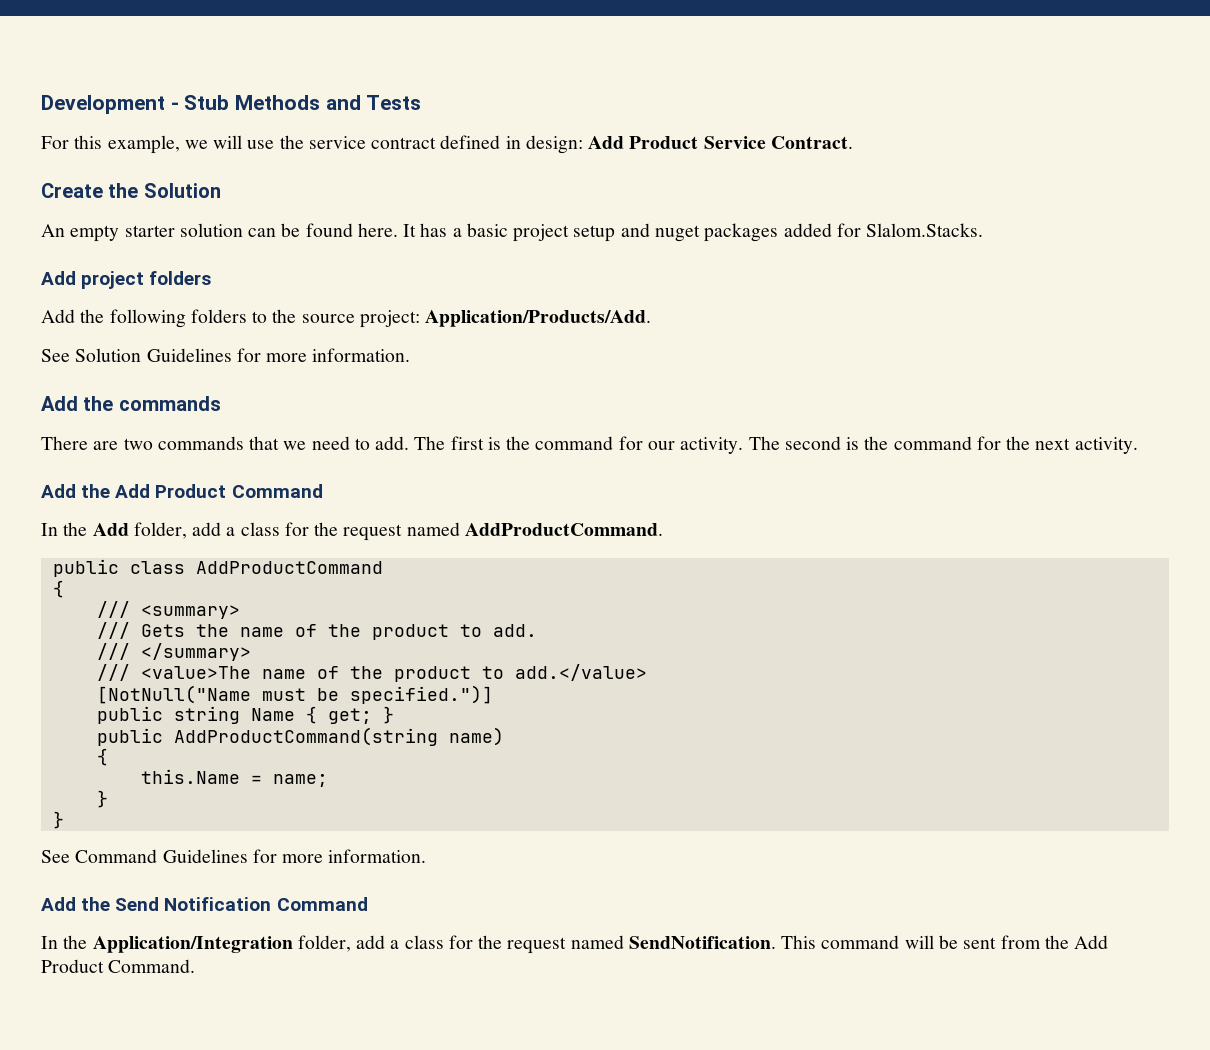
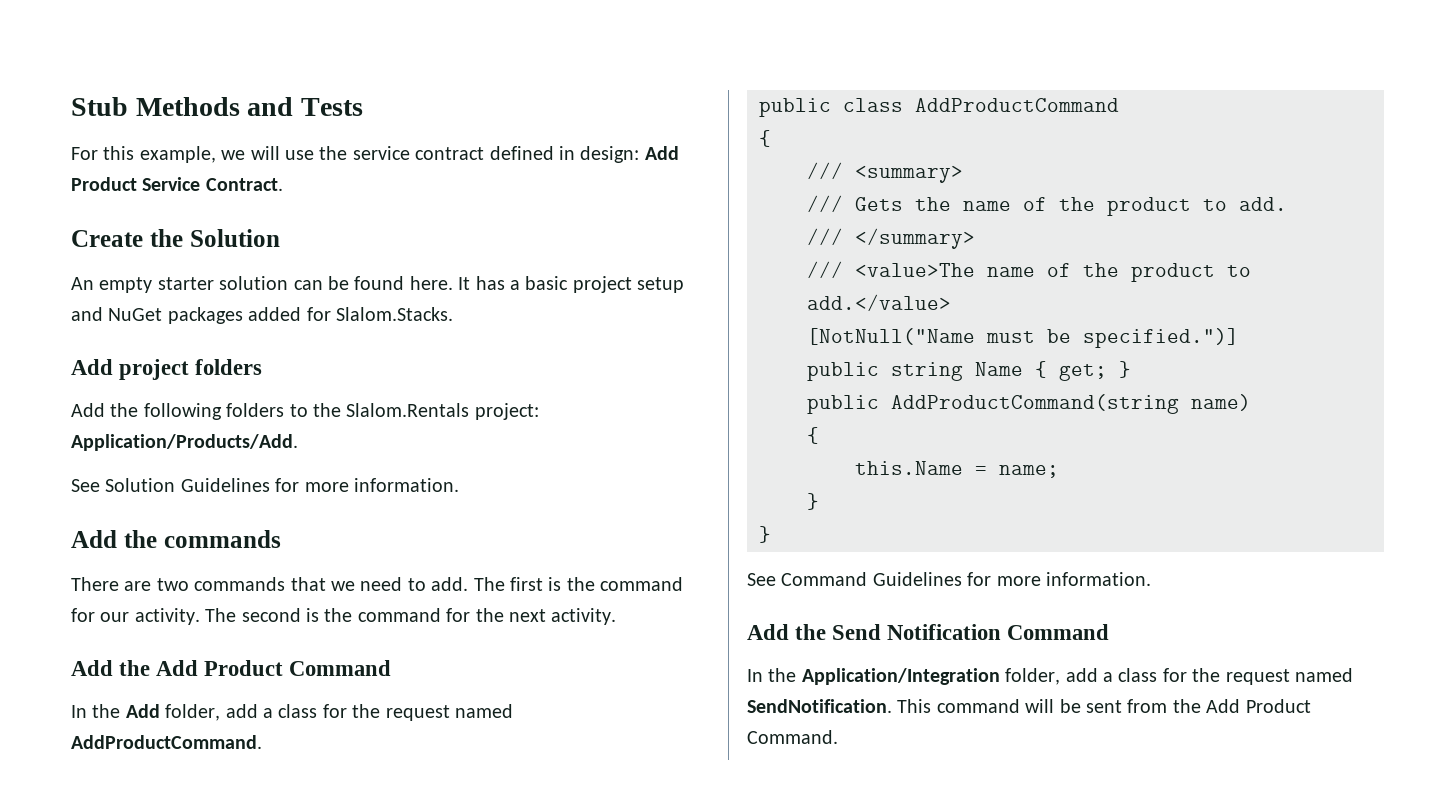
- Development - Stub Methods and Tests
+ Stub Methods and Tests
- It has a basic project setup and nuget packages added for Slalom.Stacks.
+ It has a basic project setup and NuGet packages added for Slalom.Stacks.
- Add the following folders to the source project: Application/Products/Add.
+ Add the following folders to the Slalom.Rentals project: Application/Products/Add.

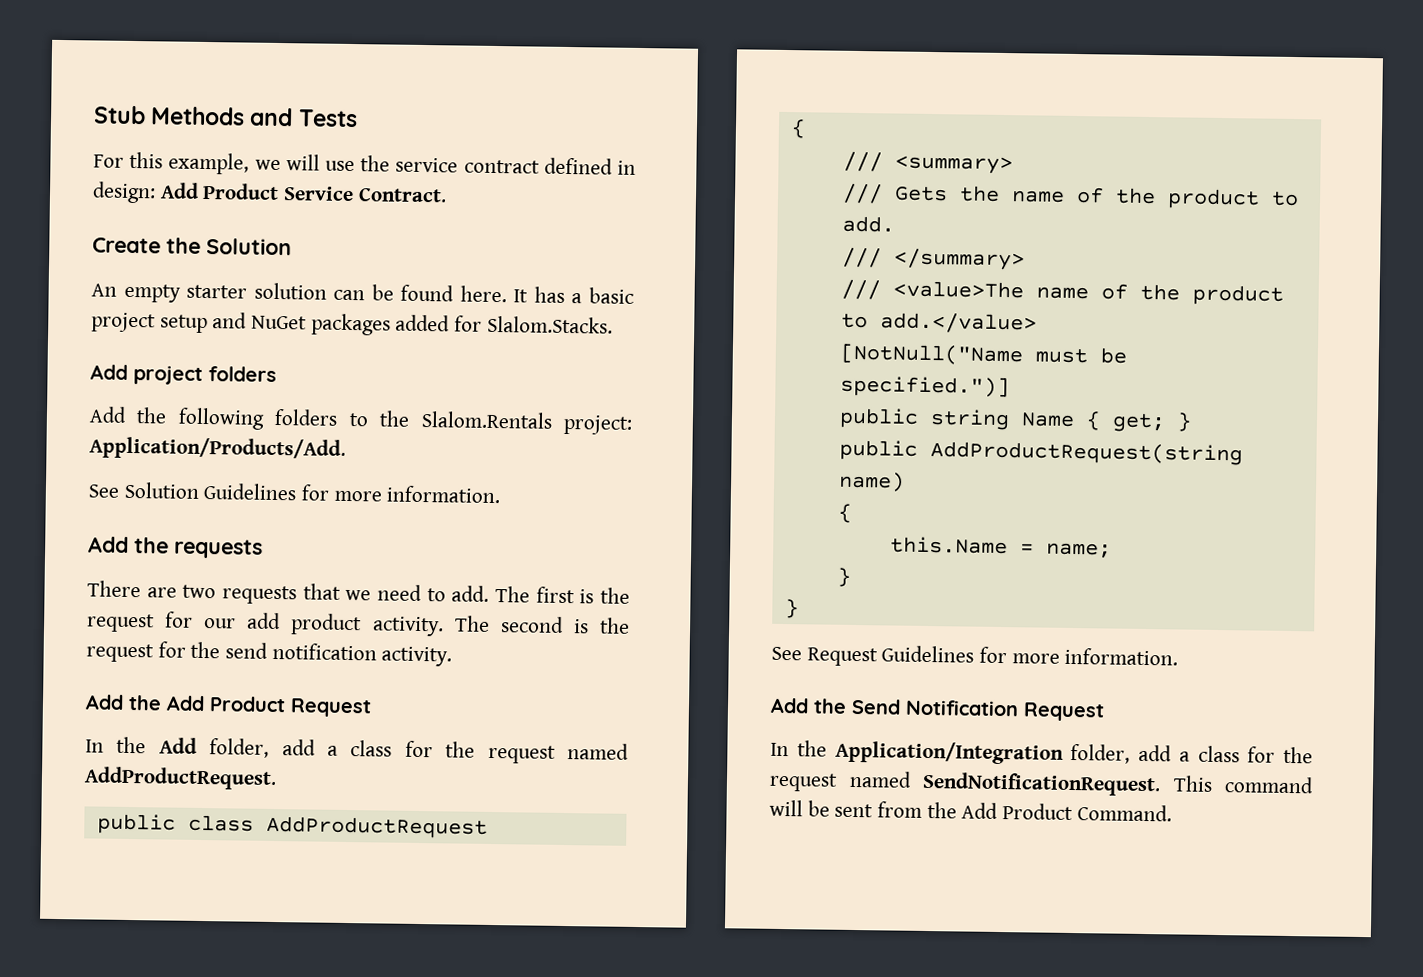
- Add the commands
+ Add the requests
- There are two commands that we need to add.
+ There are two requests that we need to add.
- The first is the command for our activity.
+ The first is the request for our add product activity.
- The second is the command for the next activity.
+ The second is the request for the send notification activity.
- Add the Add Product Command
+ Add the Add Product Request
- In the Add folder, add a class for the request named AddProductCommand.
+ In the Add folder, add a class for the request named AddProductRequest.
- public class AddProductCommand
+ public class AddProductRequest
- public AddProductCommand(string name)
+ public AddProductRequest(string name)
- See Command Guidelines for more information.
+ See Request Guidelines for more information.
- Add the Send Notification Command
+ Add the Send Notification Request
- In the Application/Integration folder, add a class for the request named SendNotification.
+ In the Application/Integration folder, add a class for the request named SendNotificationRequest.

